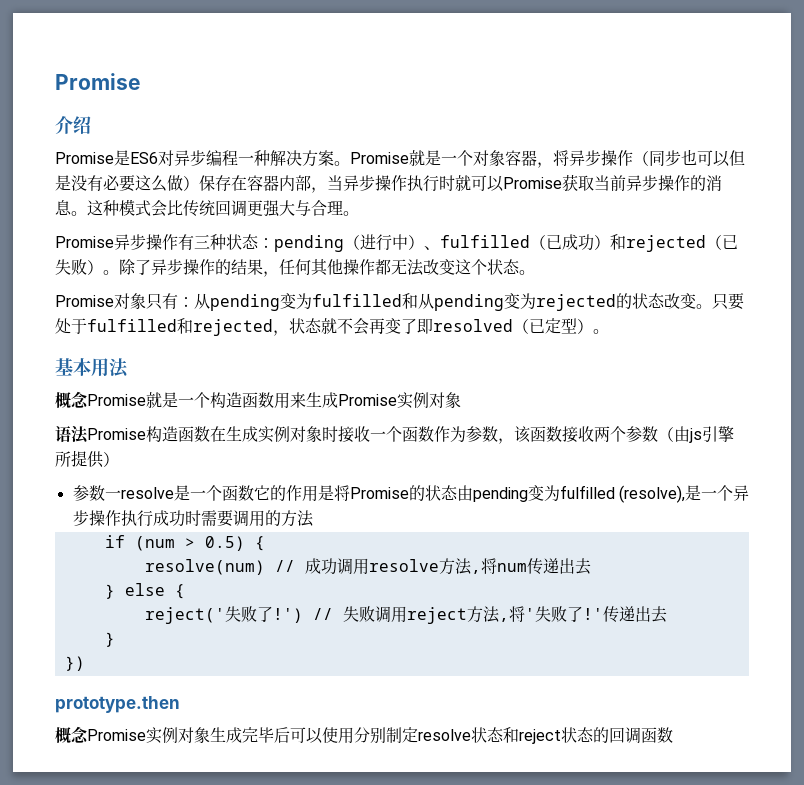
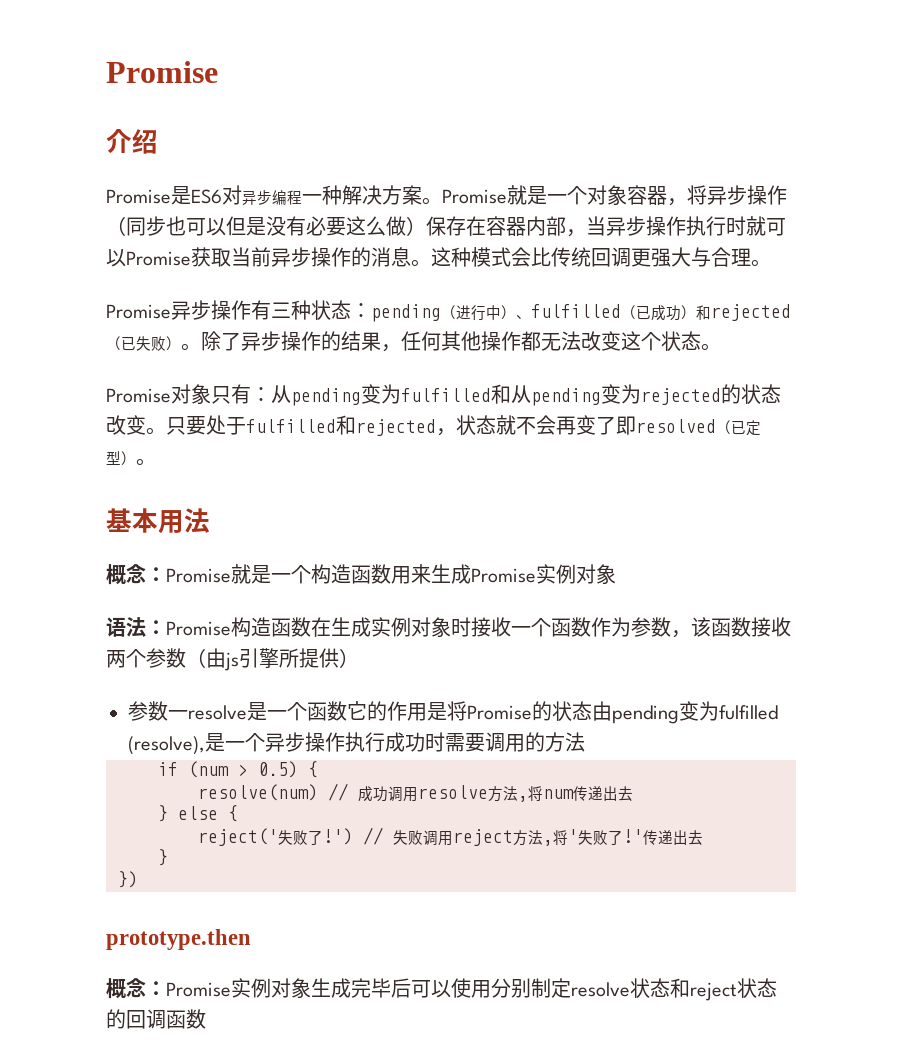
- 概念Promise就是一个构造函数用来生成Promise实例对象
+ 概念：Promise就是一个构造函数用来生成Promise实例对象
- 语法Promise构造函数在生成实例对象时接收一个函数作为参数，该函数接收两个参数（由js引擎所提供）
+ 语法：Promise构造函数在生成实例对象时接收一个函数作为参数，该函数接收两个参数（由js引擎所提供）
- 概念Promise实例对象生成完毕后可以使用分别制定resolve状态和reject状态的回调函数
+ 概念：Promise实例对象生成完毕后可以使用分别制定resolve状态和reject状态的回调函数

